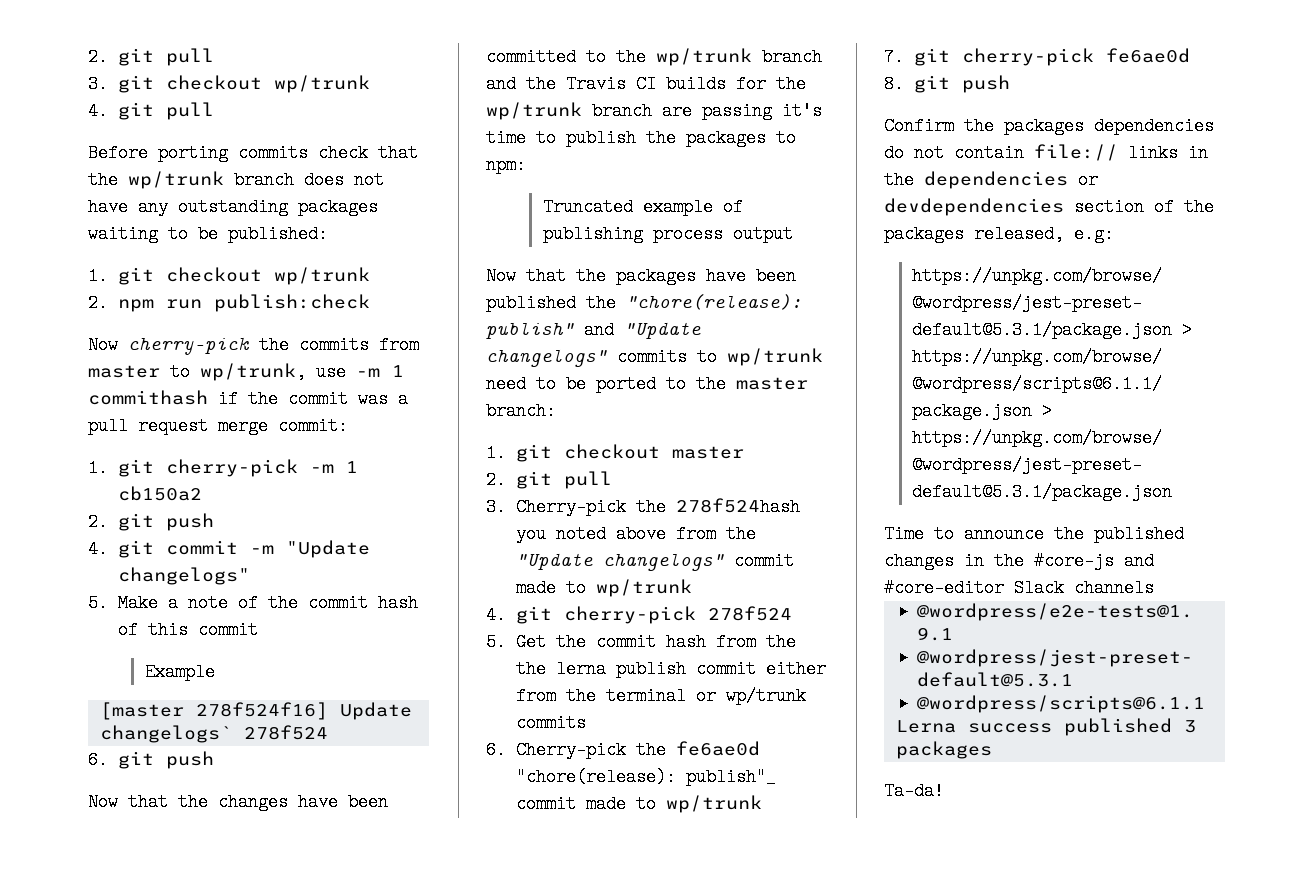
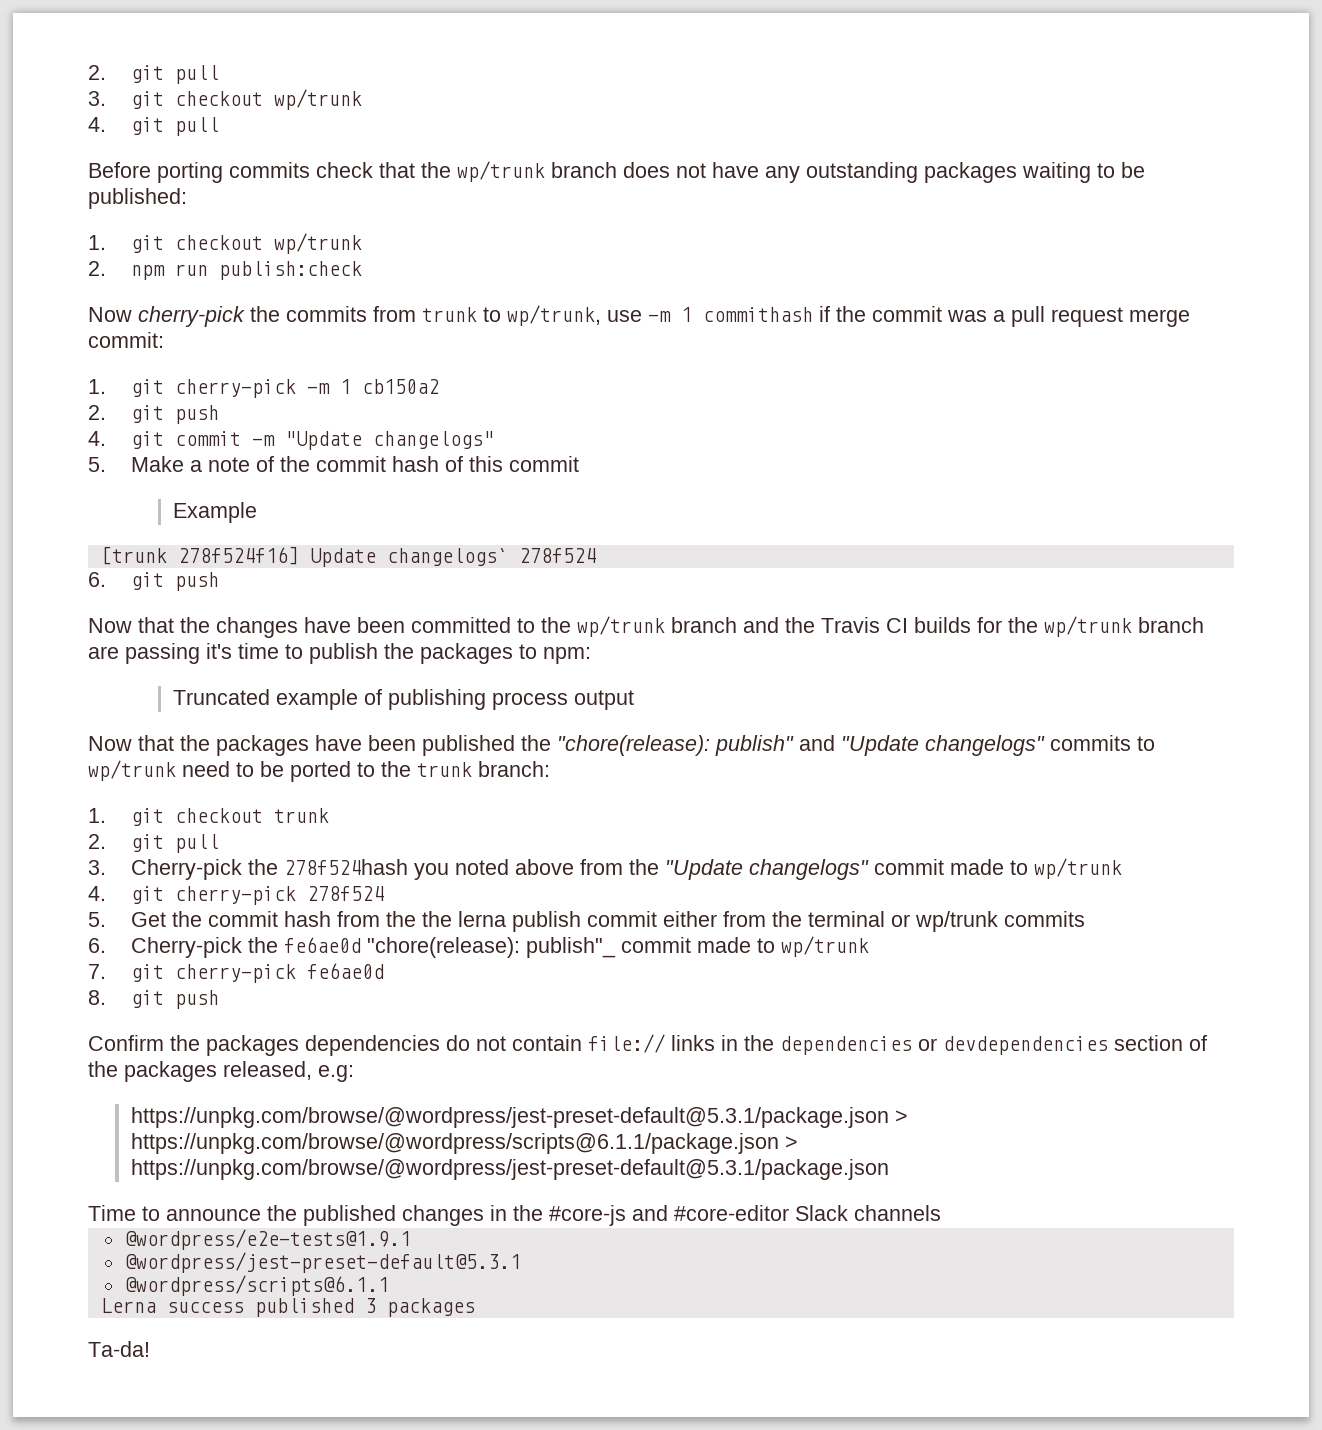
- Now cherry-pick the commits from master to wp/trunk, use -m 1 commithash if the commit was a pull request merge commit:
+ Now cherry-pick the commits from trunk to wp/trunk, use -m 1 commithash if the commit was a pull request merge commit:
- [master 278f524f16] Update changelogs` 278f524
+ [trunk 278f524f16] Update changelogs` 278f524
- Now that the packages have been published the "chore(release): publish" and "Update changelogs" commits to wp/trunk need to be ported to the master branch:
+ Now that the packages have been published the "chore(release): publish" and "Update changelogs" commits to wp/trunk need to be ported to the trunk branch:
- 1. git checkout master
+ 1. git checkout trunk

